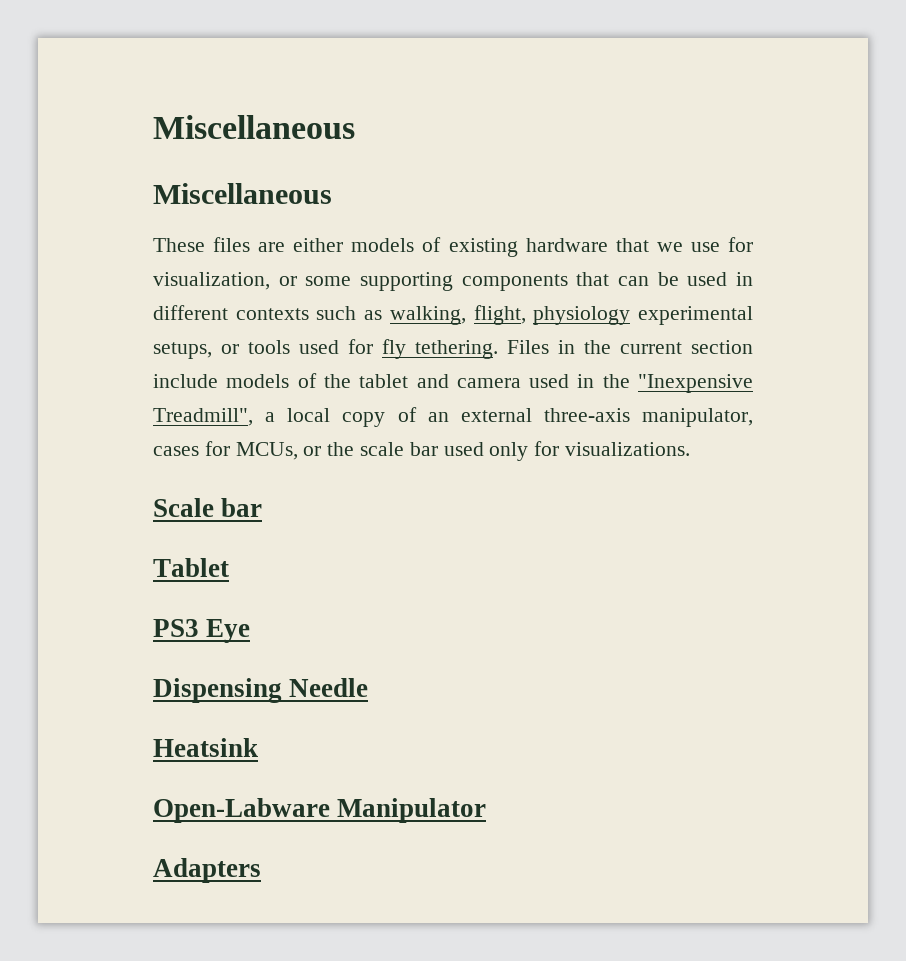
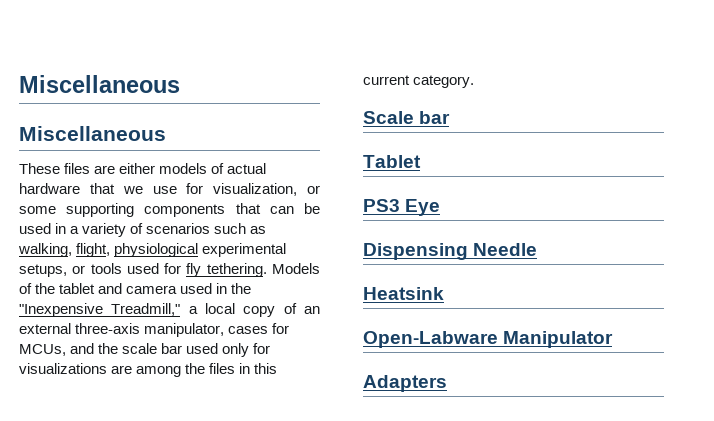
- These files are either models of existing hardware that we use for visualization, or some supporting components that can be used in different contexts such as walking, flight, physiology experimental setups, or tools used for fly tethering.
+ These files are either models of actual hardware that we use for visualization, or some supporting components that can be used in a variety of scenarios such as walking, flight, physiological experimental setups, or tools used for fly tethering.
- Files in the current section include models of the tablet and camera used in the "Inexpensive Treadmill", a local copy of an external three-axis manipulator, cases for MCUs, or the scale bar used only for visualizations.
+ Models of the tablet and camera used in the "Inexpensive Treadmill," a local copy of an external three-axis manipulator, cases for MCUs, and the scale bar used only for visualizations are among the files in this current category.

